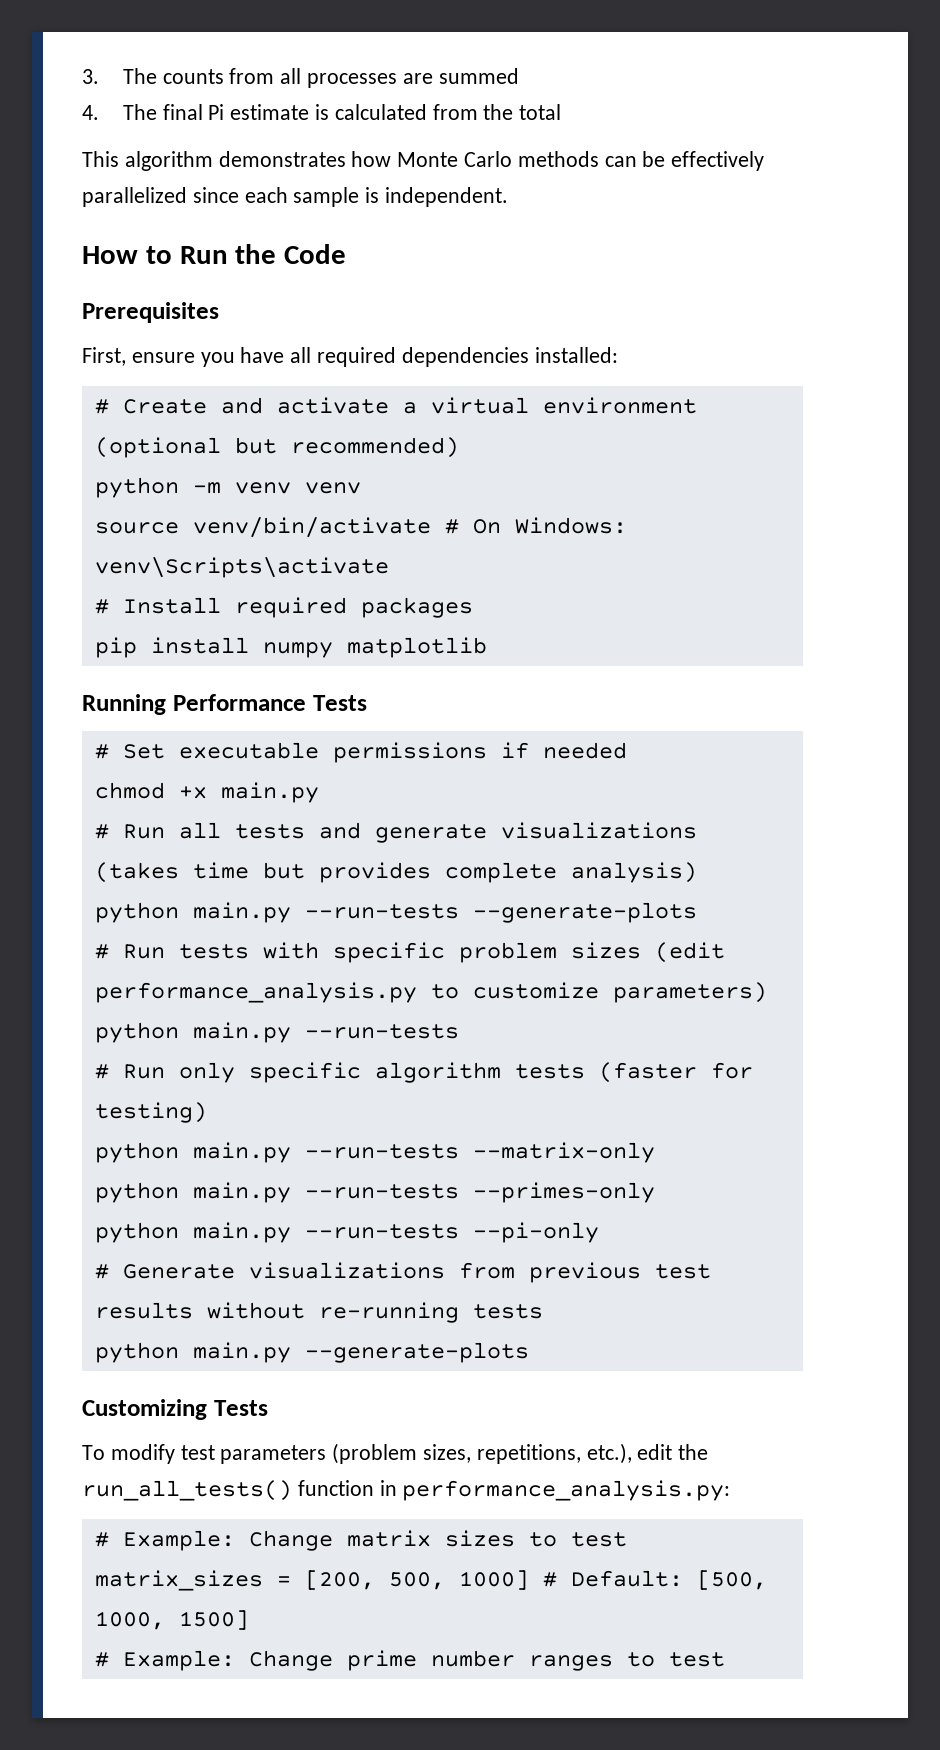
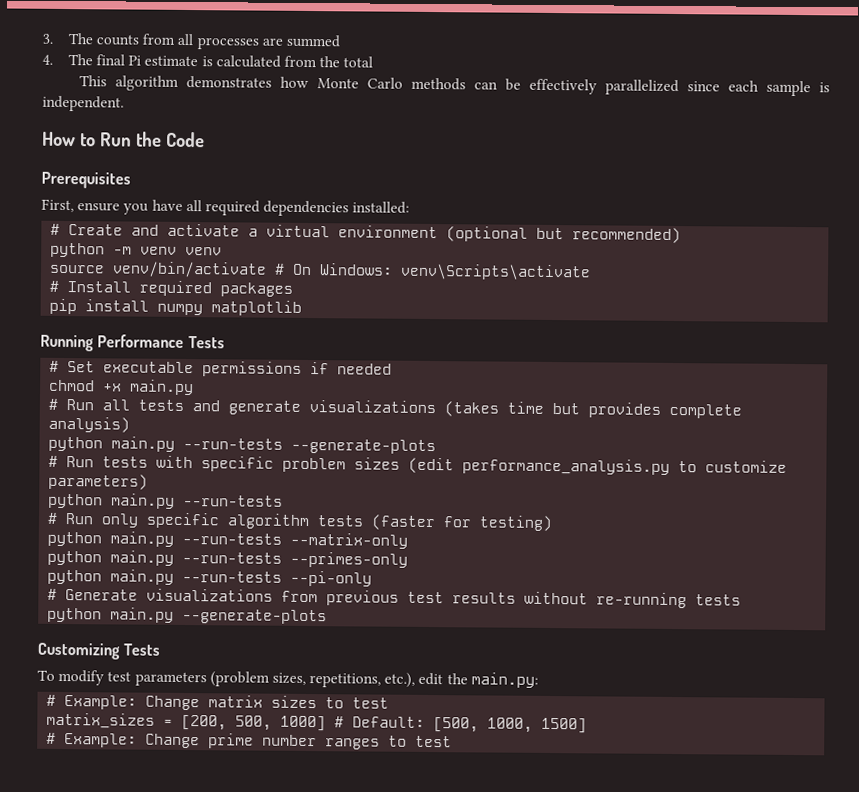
- To modify test parameters (problem sizes, repetitions, etc.), edit the run_all_tests() function in performance_analysis.py:
+ To modify test parameters (problem sizes, repetitions, etc.), edit the main.py:

